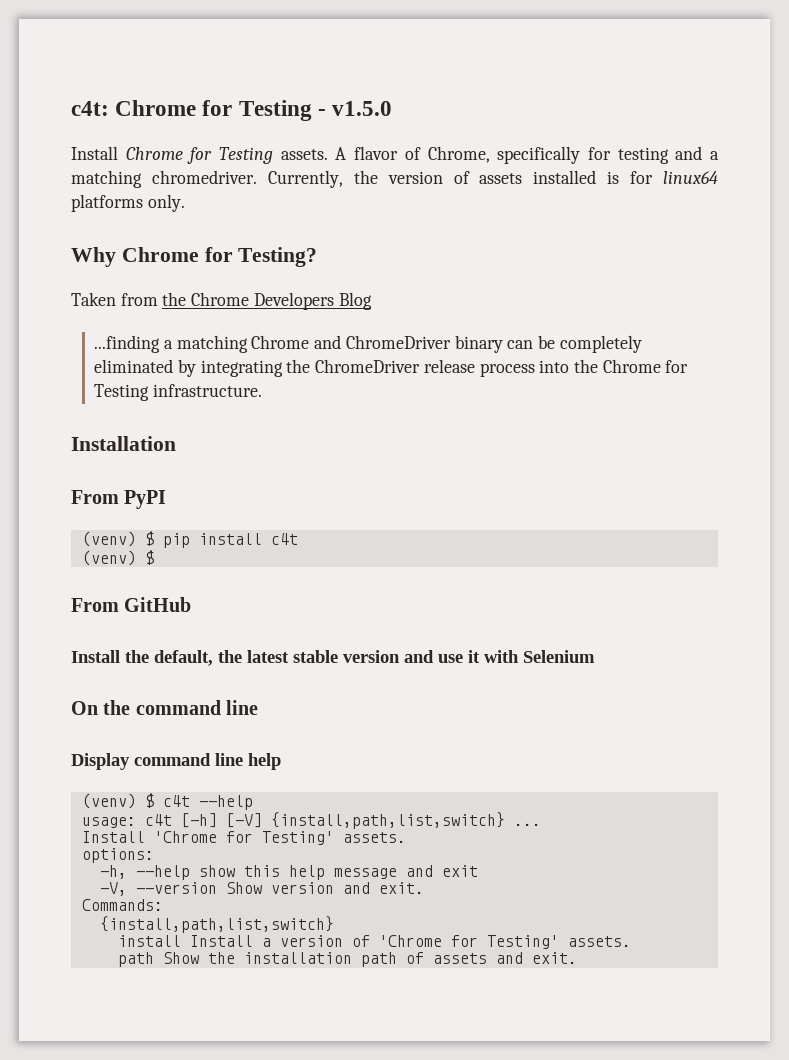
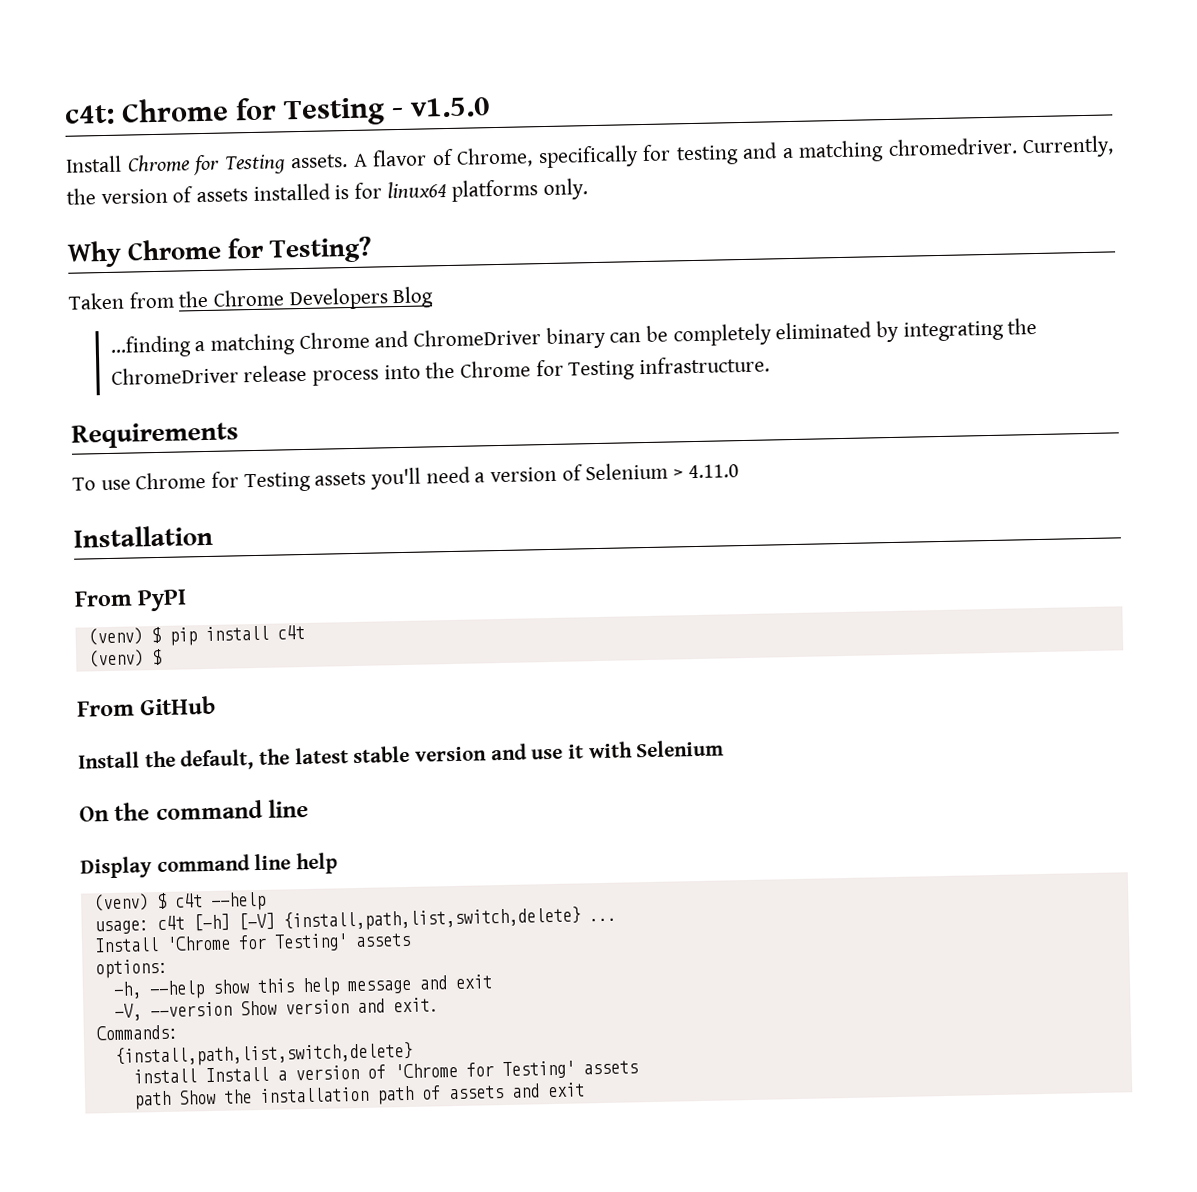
+ Requirements
+ To use Chrome for Testing assets you'll need a version of Selenium > 4.11.0
- usage: c4t [-h] [-V] {install,path,list,switch} ...
+ usage: c4t [-h] [-V] {install,path,list,switch,delete} ...
- Install 'Chrome for Testing' assets.
+ Install 'Chrome for Testing' assets
  Commands:
- {install,path,list,switch}
+ {install,path,list,switch,delete}
- install Install a version of 'Chrome for Testing' assets.
+ install Install a version of 'Chrome for Testing' assets
- path Show the installation path of assets and exit.
+ path Show the installation path of assets and exit

